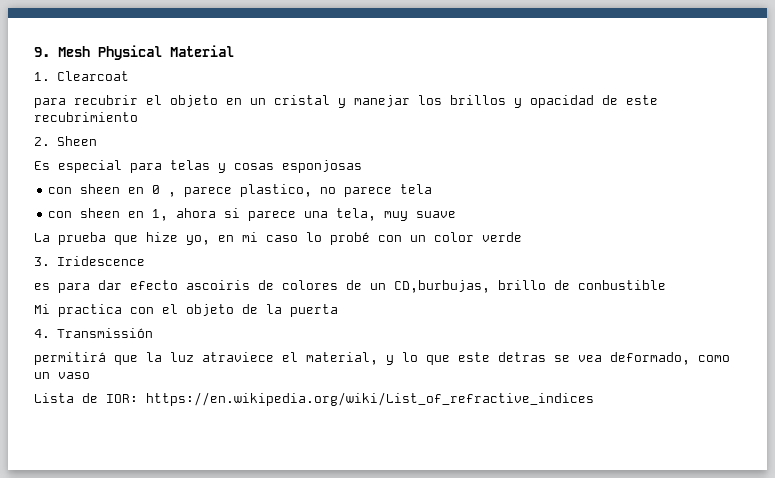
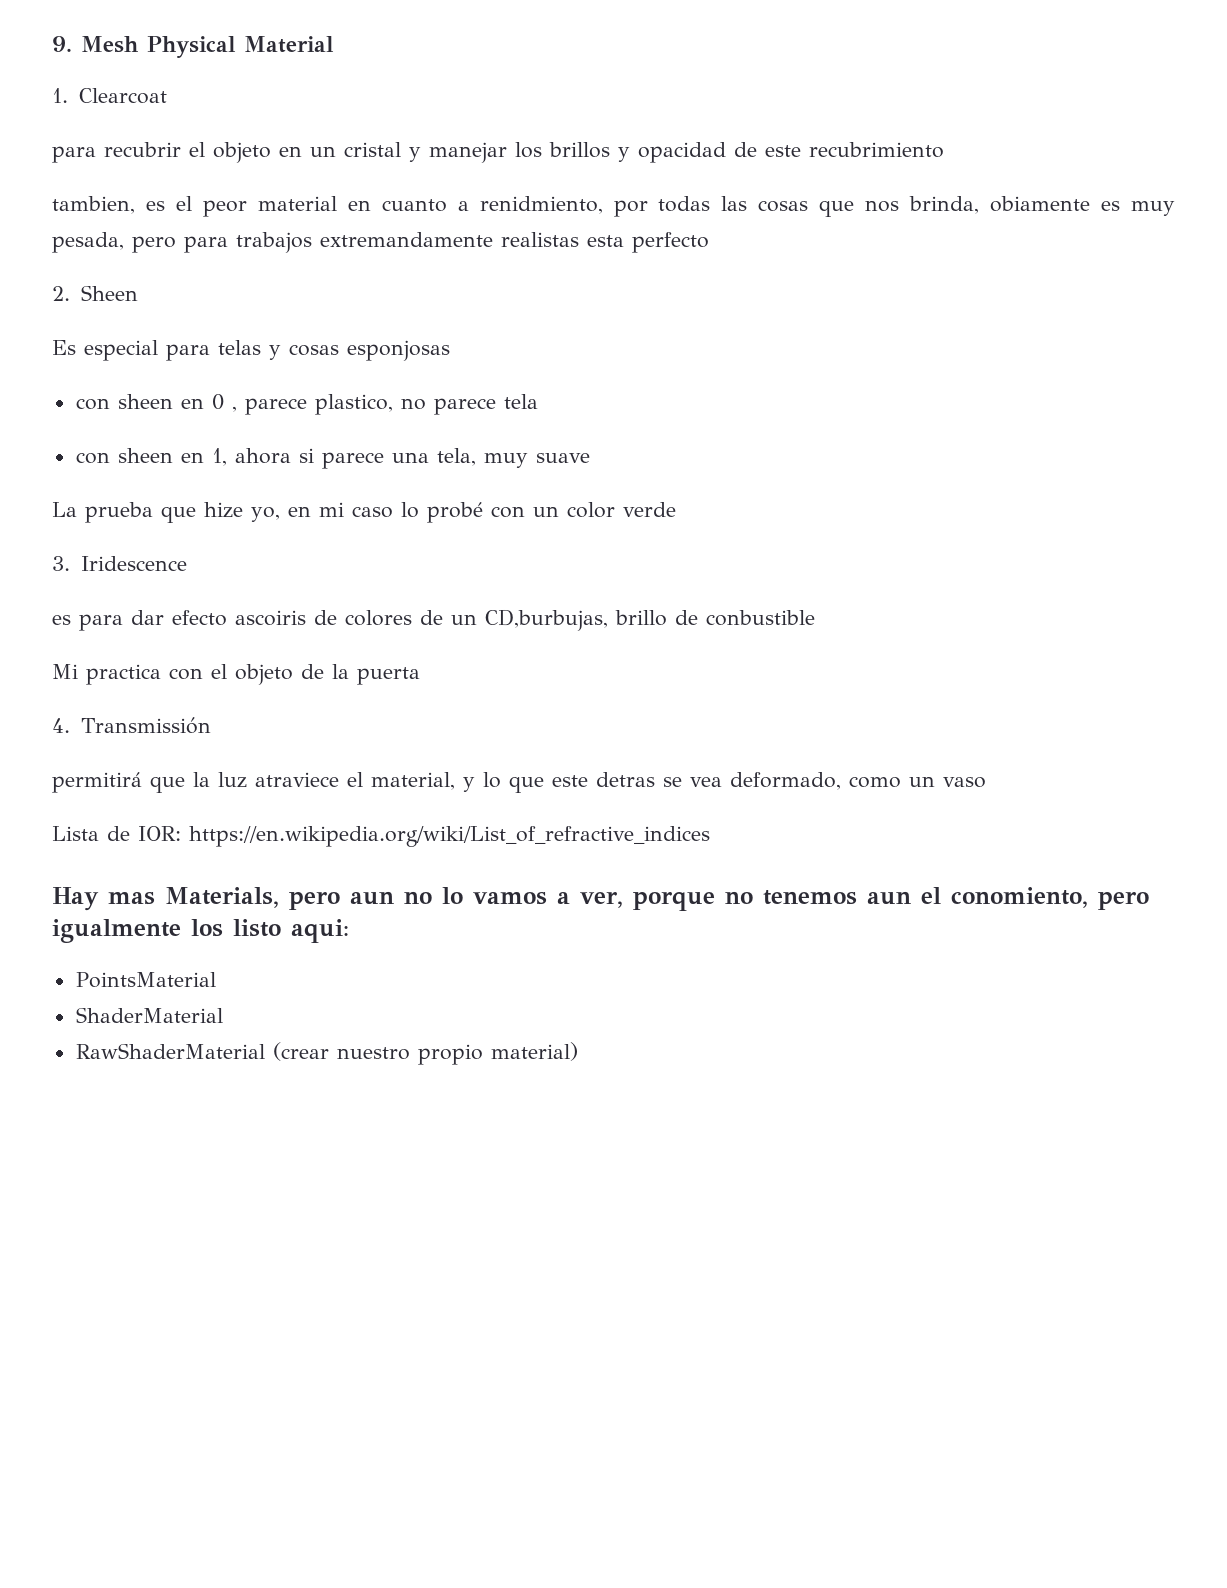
+ tambien, es el peor material en cuanto a renidmiento, por todas las cosas que nos brinda, obiamente es muy pesada, pero para trabajos extremandamente realistas esta perfecto
+ Hay mas Materials, pero aun no lo vamos a ver, porque no tenemos aun el conomiento, pero igualmente los listo aqui:
+ PointsMaterial
+ ShaderMaterial
+ RawShaderMaterial (crear nuestro propio material)

